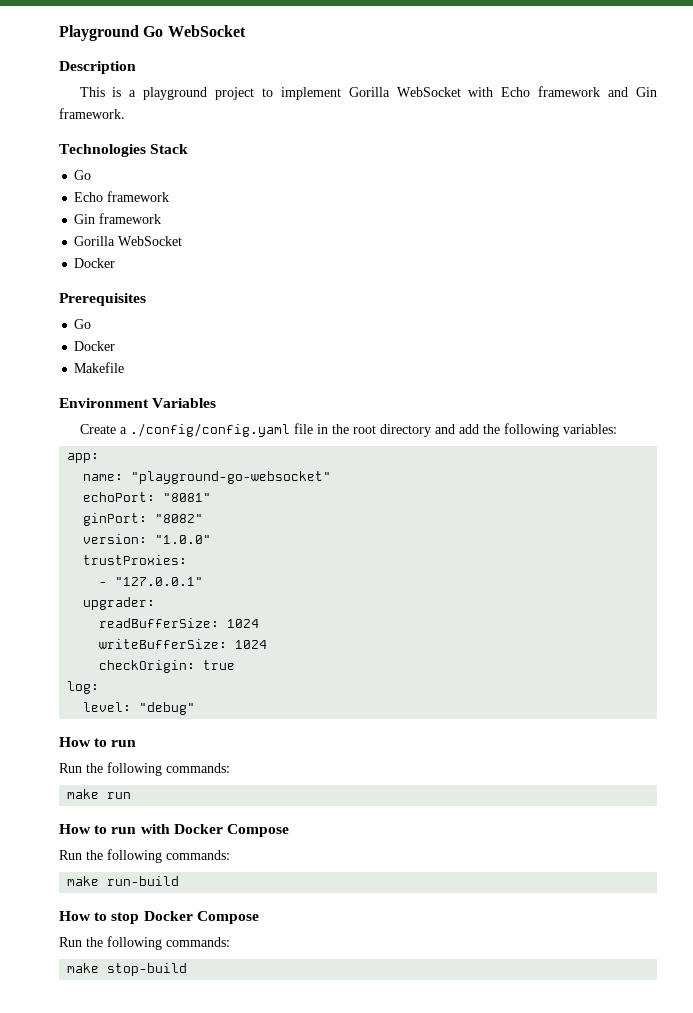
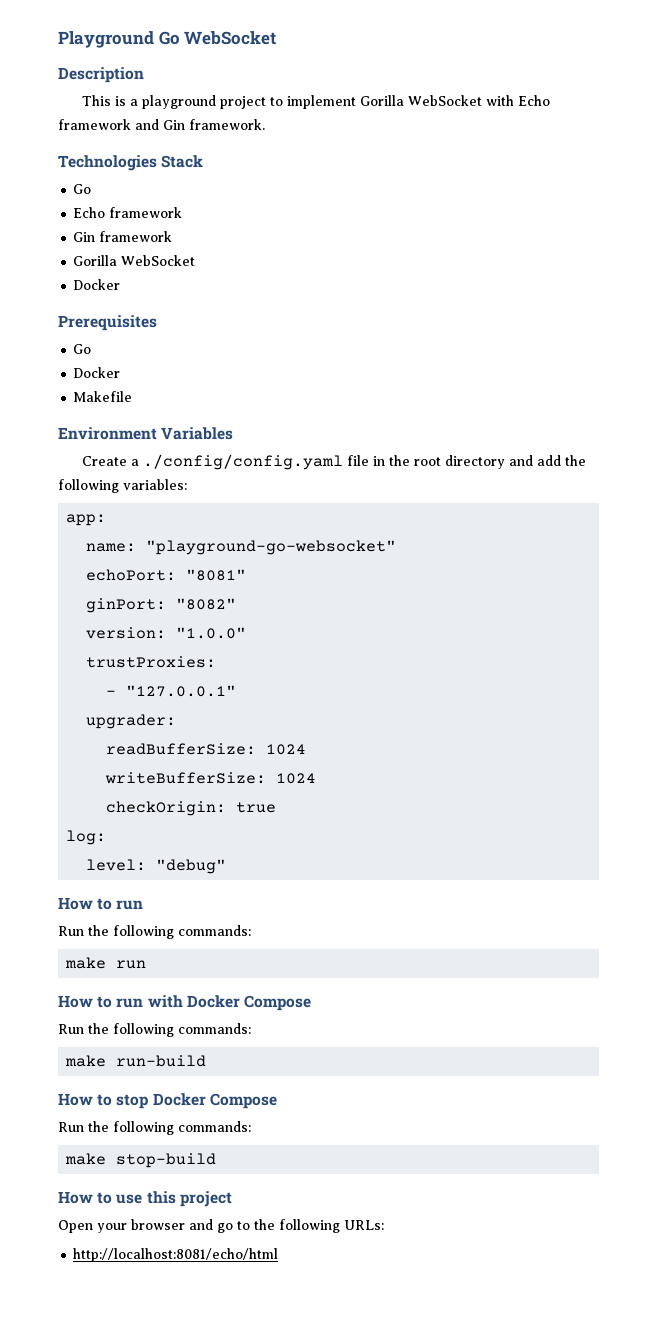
+ How to use this project
+ Open your browser and go to the following URLs:
+ http://localhost:8081/echo/html

